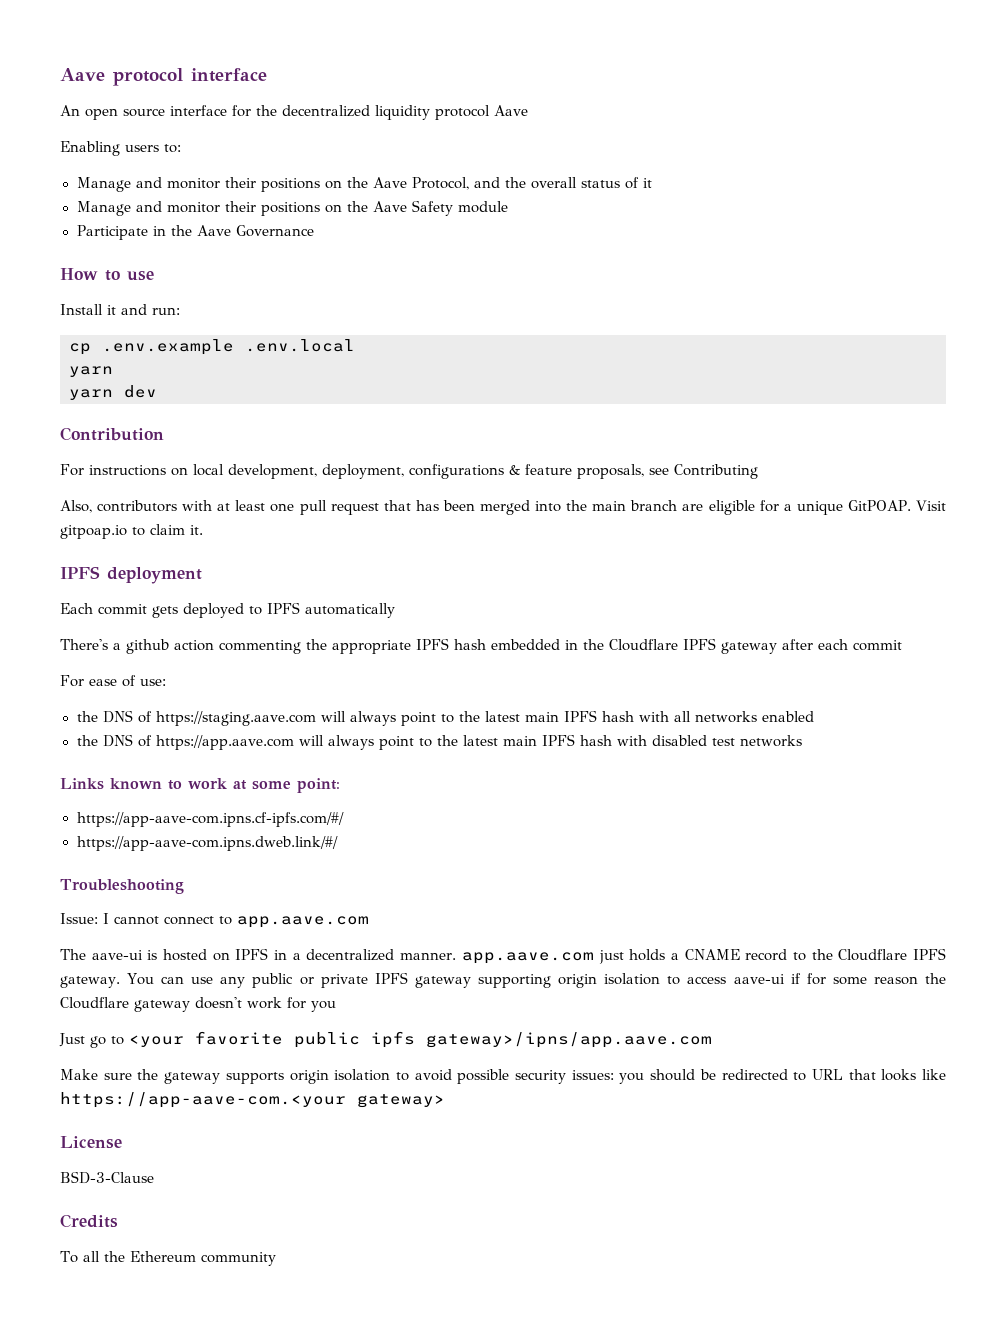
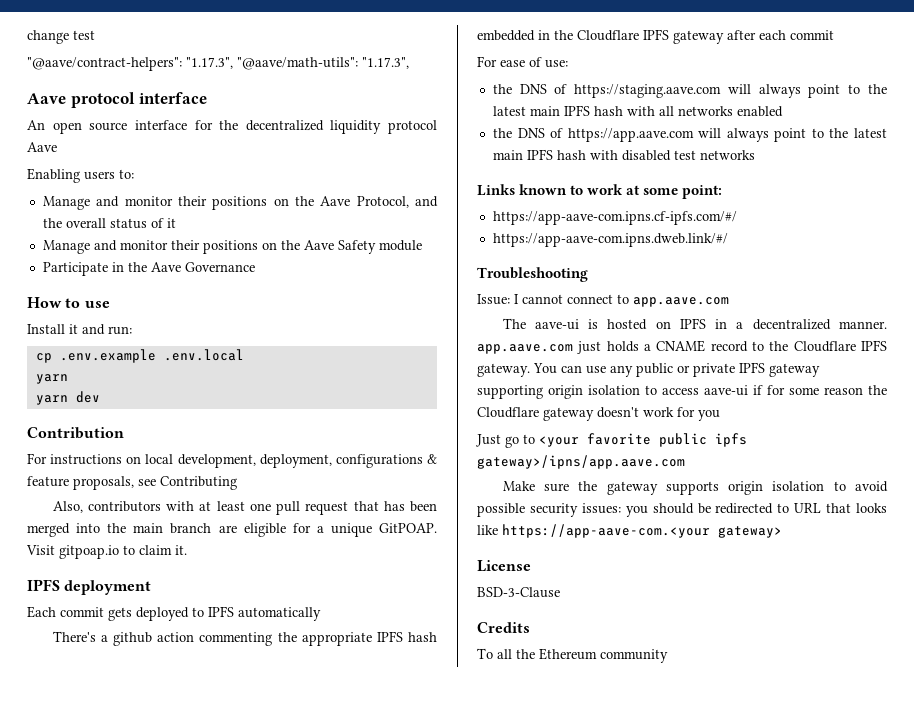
+ change test
+ "@aave/contract-helpers": "1.17.3", "@aave/math-utils": "1.17.3",

